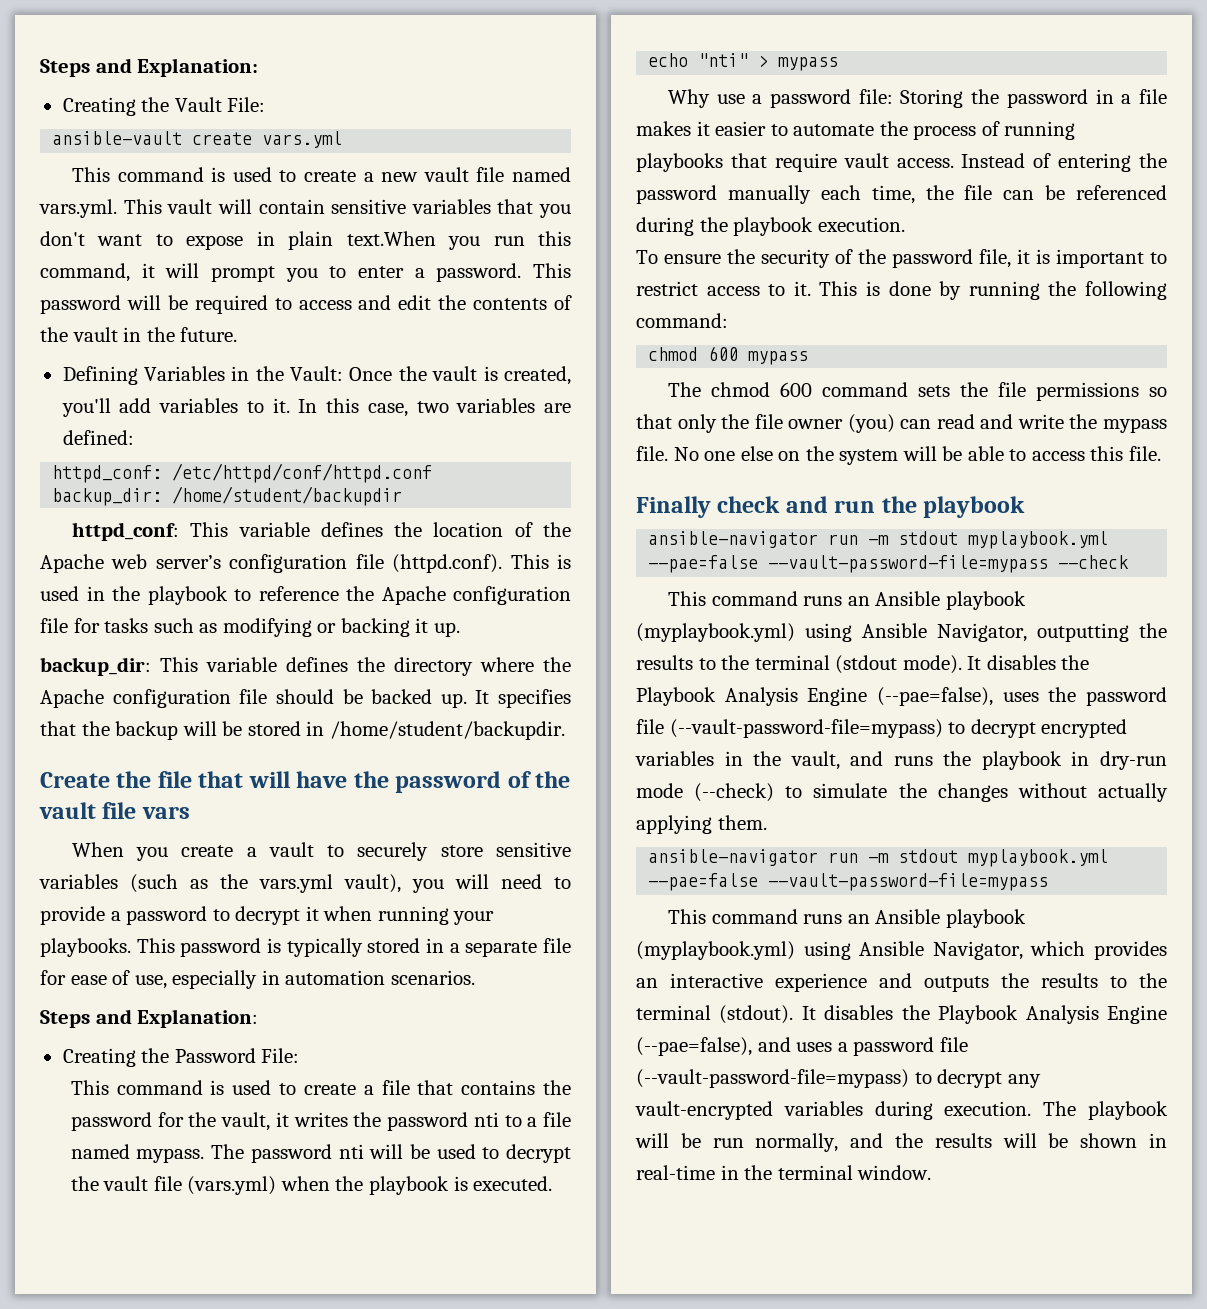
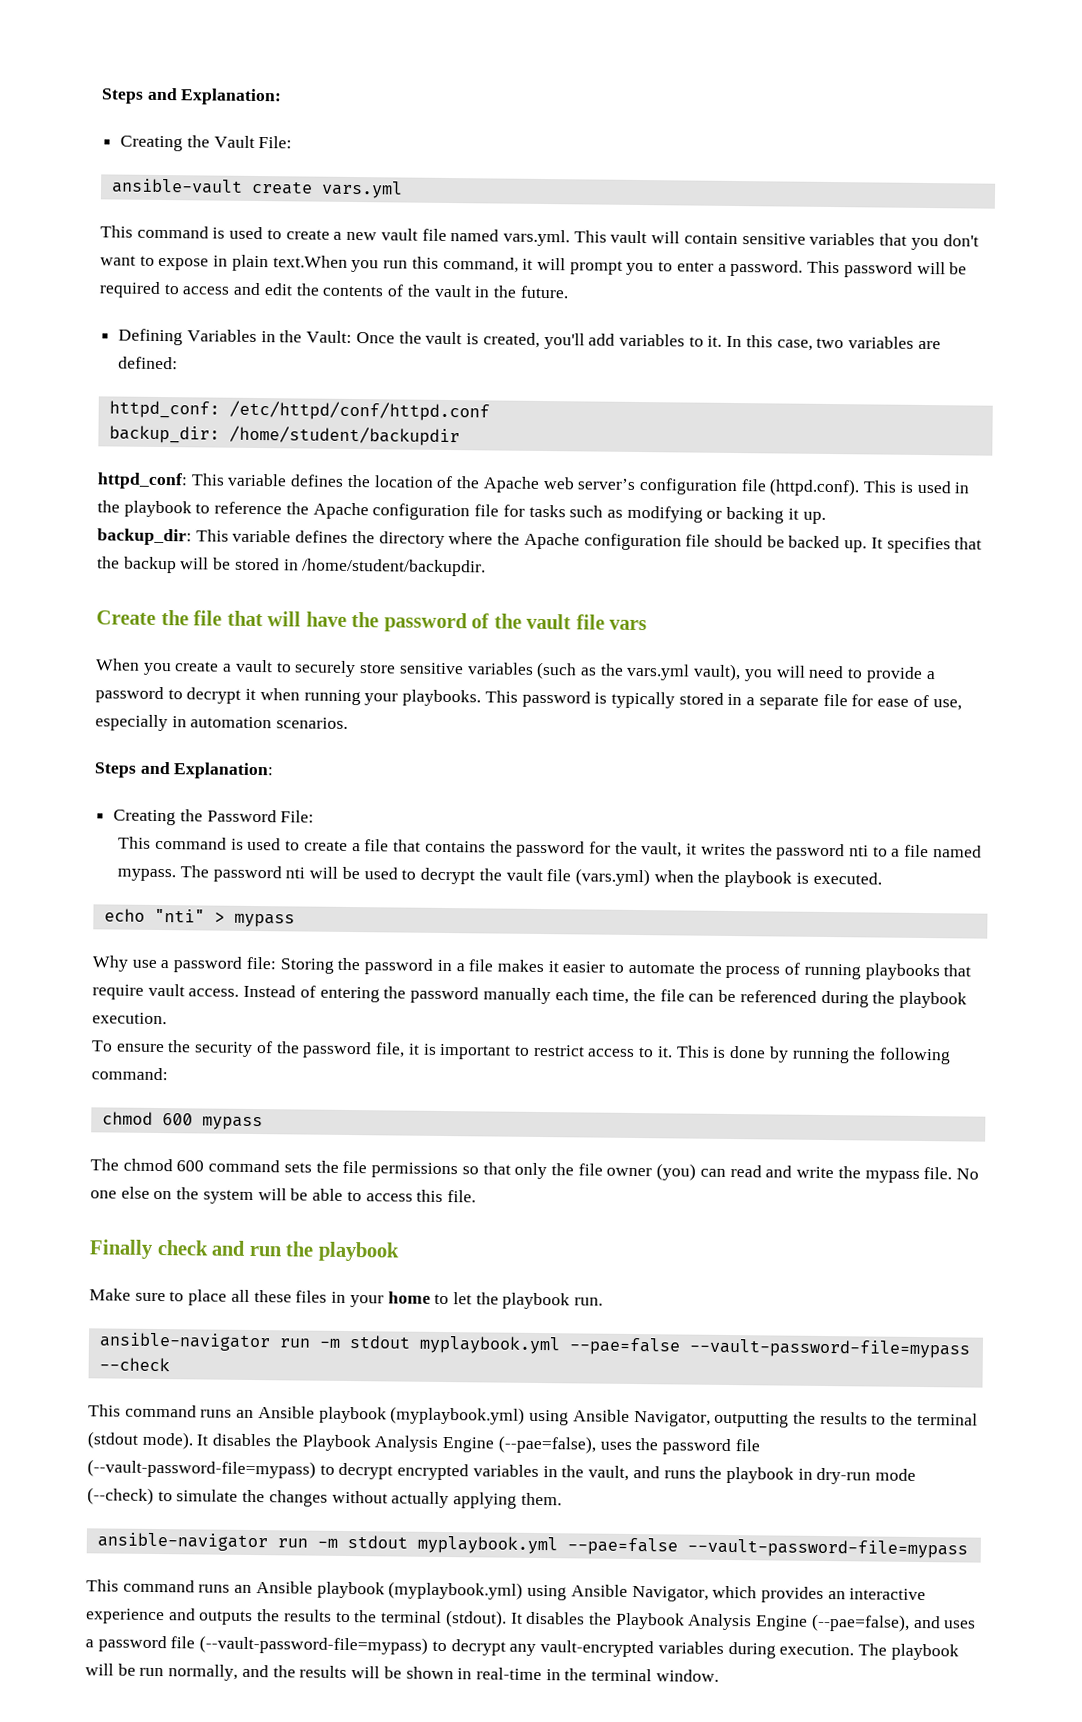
+ Make sure to place all these files in your home to let the playbook run.

